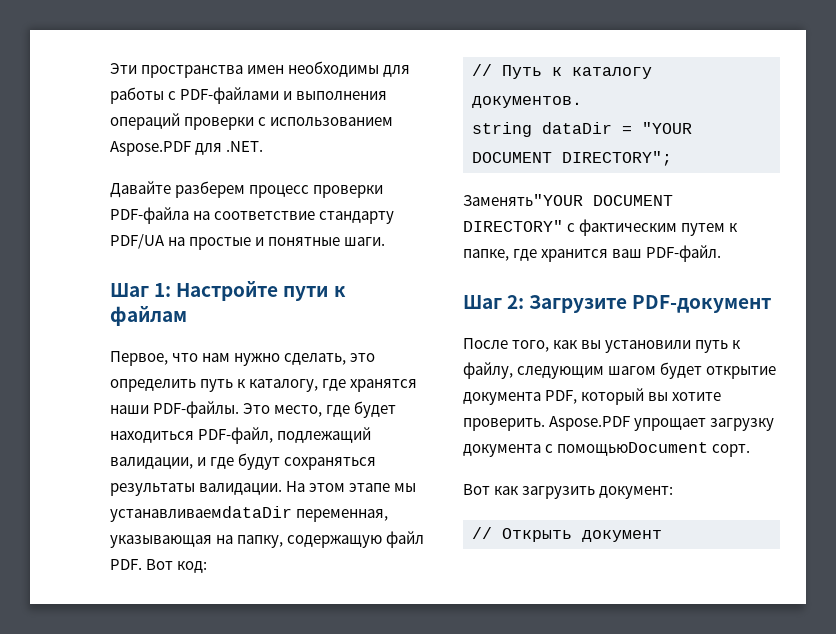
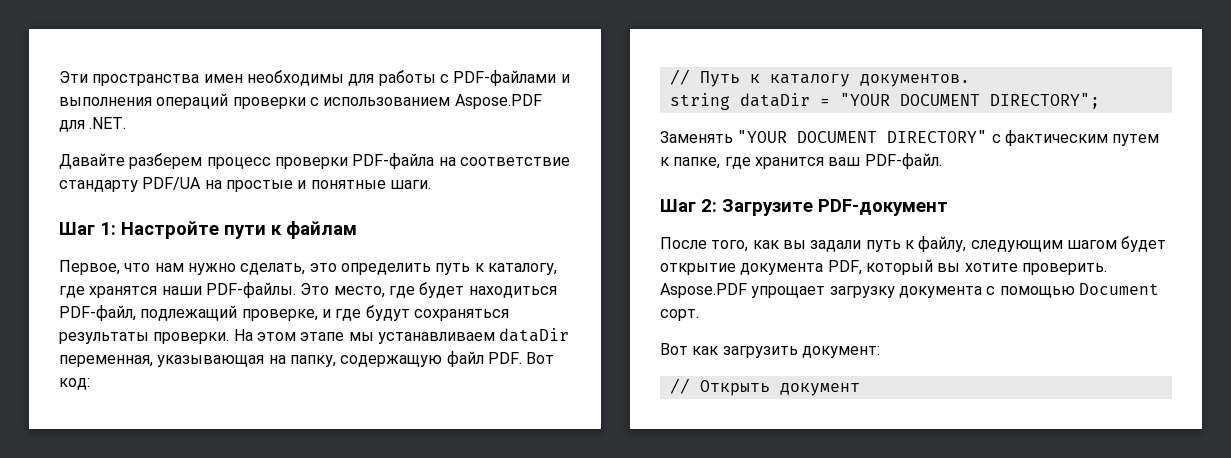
- Это место, где будет находиться PDF-файл, подлежащий валидации, и где будут сохраняться результаты валидации.
+ Это место, где будет находиться PDF-файл, подлежащий проверке, и где будут сохраняться результаты проверки.
- На этом этапе мы устанавливаемdataDir переменная, указывающая на папку, содержащую файл PDF. Вот код:
+ На этом этапе мы устанавливаем dataDir переменная, указывающая на папку, содержащую файл PDF. Вот код:
- Заменять"YOUR DOCUMENT DIRECTORY" с фактическим путем к папке, где хранится ваш PDF-файл.
+ Заменять "YOUR DOCUMENT DIRECTORY" с фактическим путем к папке, где хранится ваш PDF-файл.
- После того, как вы установили путь к файлу, следующим шагом будет открытие документа PDF, который вы хотите проверить.
+ После того, как вы задали путь к файлу, следующим шагом будет открытие документа PDF, который вы хотите проверить.
- Aspose.PDF упрощает загрузку документа с помощьюDocument сорт.
+ Aspose.PDF упрощает загрузку документа с помощью Document сорт.

